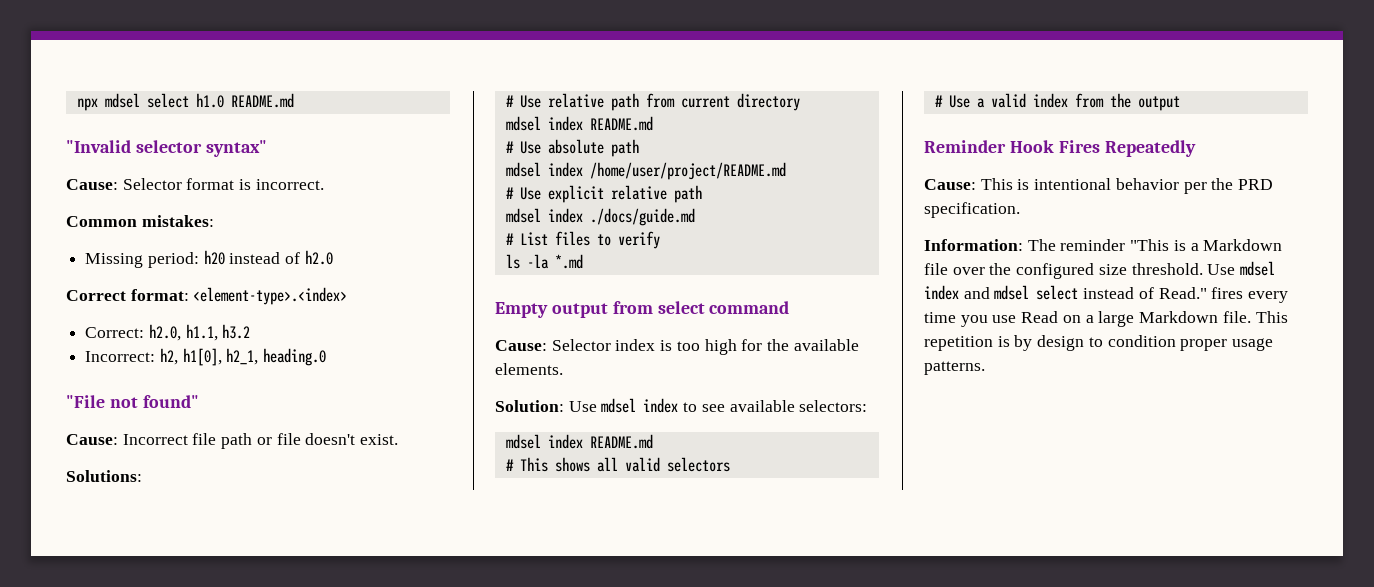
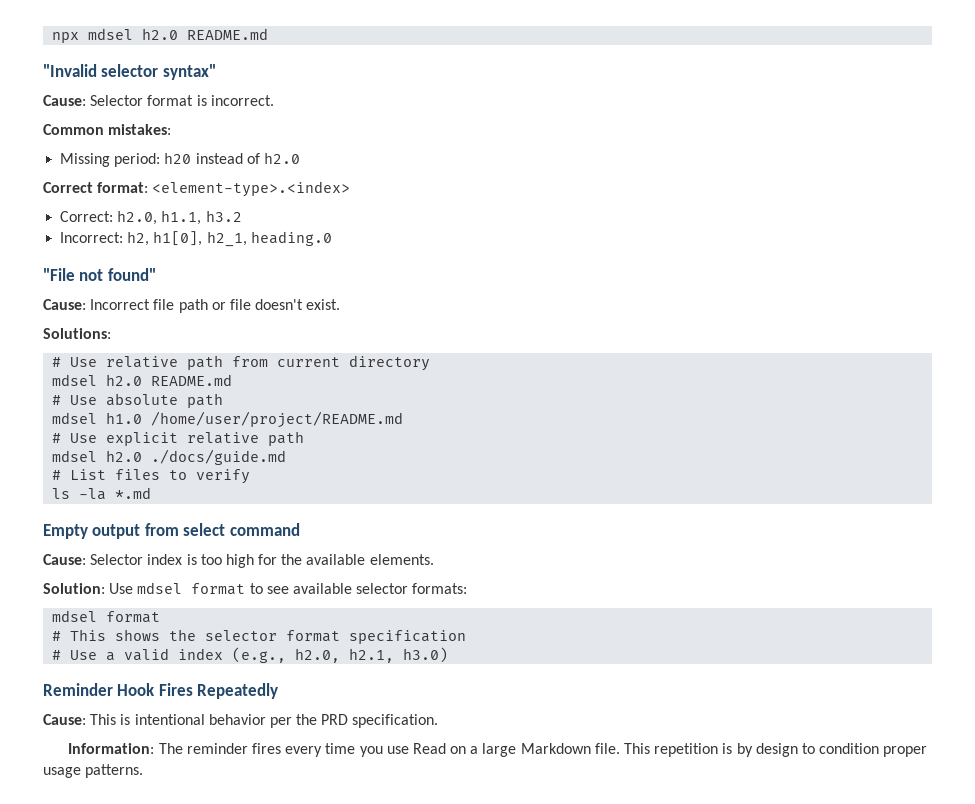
- npx mdsel select h1.0 README.md
+ npx mdsel h2.0 README.md
  # Use relative path from current directory
- mdsel index README.md
+ mdsel h2.0 README.md
- mdsel index /home/user/project/README.md
+ mdsel h1.0 /home/user/project/README.md
- mdsel index ./docs/guide.md
+ mdsel h2.0 ./docs/guide.md
- Solution: Use mdsel index to see available selectors:
- mdsel index README.md
+ Solution: Use mdsel format to see available selector formats:
+ mdsel format
- # This shows all valid selectors
+ # This shows the selector format specification
- # Use a valid index from the output
+ # Use a valid index (e.g., h2.0, h2.1, h3.0)
- Information: The reminder "This is a Markdown file over the configured size threshold. Use mdsel index and mdsel select instead of Read." fires every time you use Read on a large Markdown file.
+ Information: The reminder fires every time you use Read on a large Markdown file.

